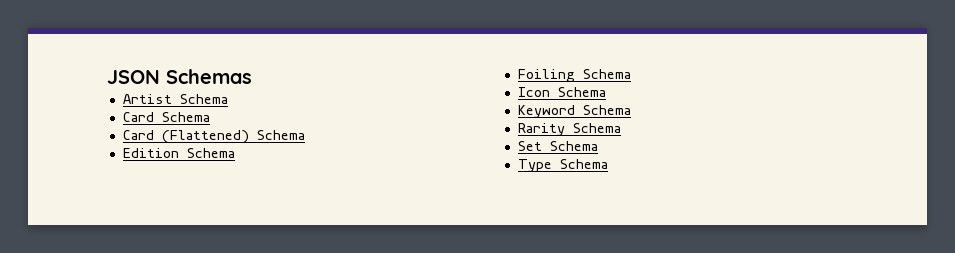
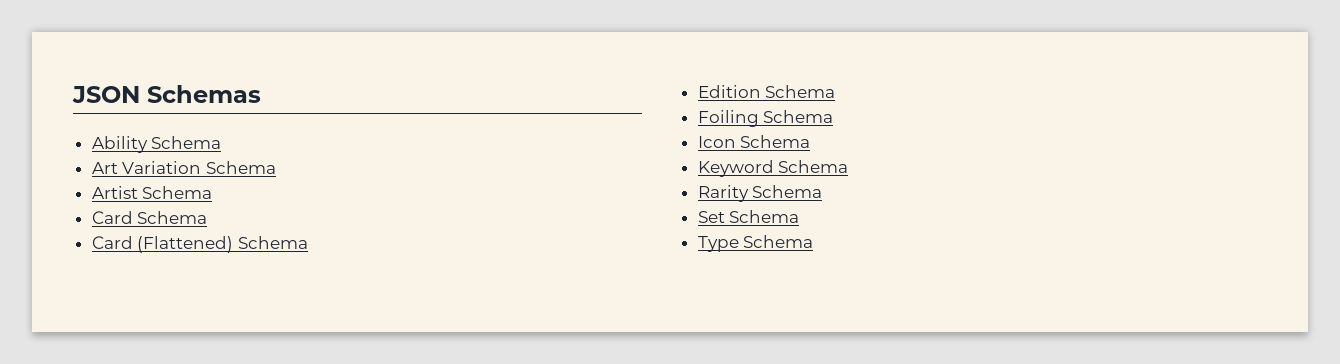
+ Ability Schema
+ Art Variation Schema

